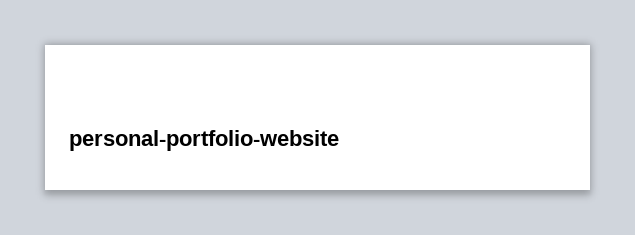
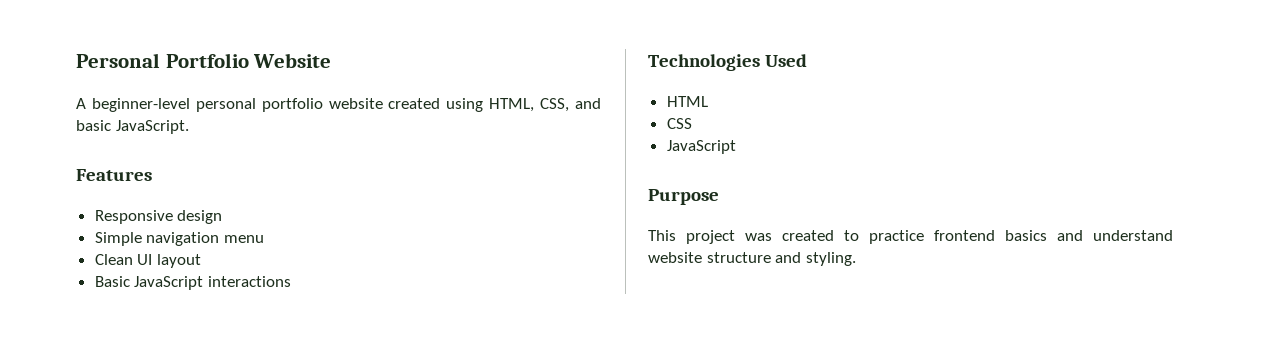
- personal-portfolio-website
+ Personal Portfolio Website
+ A beginner-level personal portfolio website created using HTML, CSS, and basic JavaScript.
+ Features
+ Responsive design
+ Simple navigation menu
+ Clean UI layout
+ Basic JavaScript interactions
+ Technologies Used
+ HTML
+ CSS
+ JavaScript
+ Purpose
+ This project was created to practice frontend basics and understand website structure and styling.

